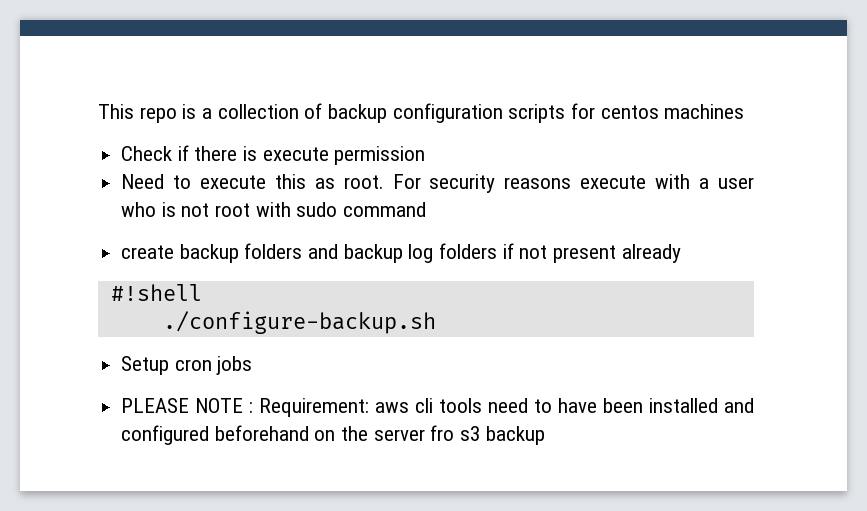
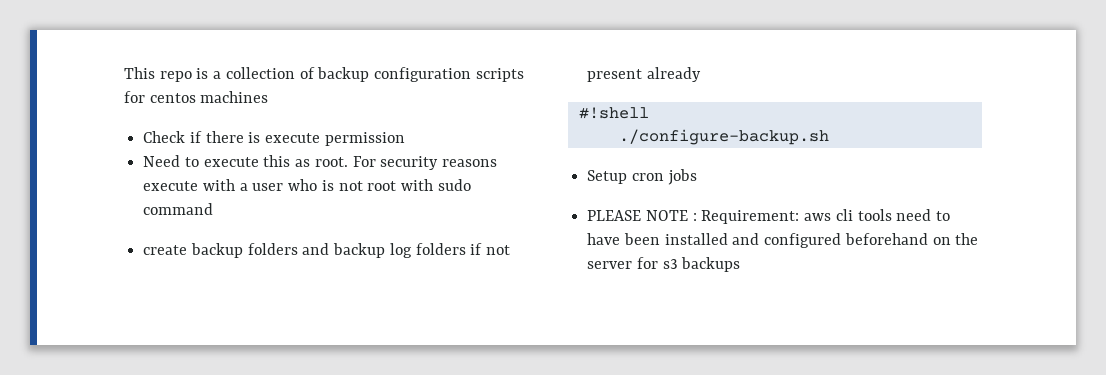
- PLEASE NOTE : Requirement: aws cli tools need to have been installed and configured beforehand on the server fro s3 backup
+ PLEASE NOTE : Requirement: aws cli tools need to have been installed and configured beforehand on the server for s3 backups

